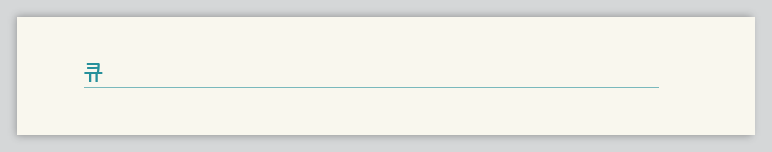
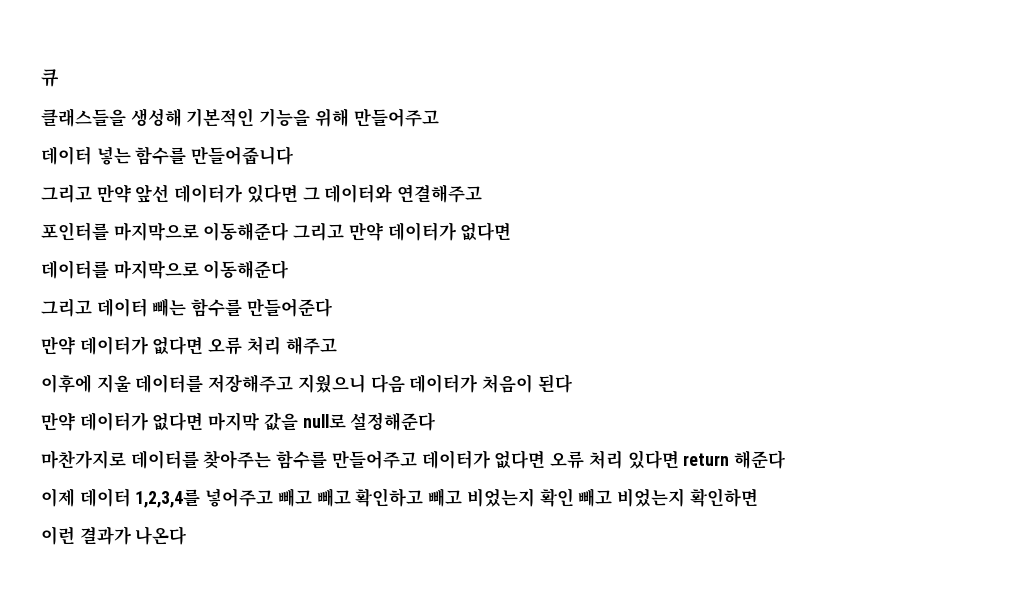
+ 클래스들을 생성해 기본적인 기능을 위해 만들어주고
+ 데이터 넣는 함수를 만들어줍니다
+ 그리고 만약 앞선 데이터가 있다면 그 데이터와 연결해주고
+ 포인터를 마지막으로 이동해준다 그리고 만약 데이터가 없다면
+ 데이터를 마지막으로 이동해준다
+ 그리고 데이터 빼는 함수를 만들어준다
+ 만약 데이터가 없다면 오류 처리 해주고
+ 이후에 지울 데이터를 저장해주고 지웠으니 다음 데이터가 처음이 된다
+ 만약 데이터가 없다면 마지막 값을 null로 설정해준다
+ 마찬가지로 데이터를 찾아주는 함수를 만들어주고 데이터가 없다면 오류 처리 있다면 return 해준다
+ 이제 데이터 1,2,3,4를 넣어주고 빼고 빼고 확인하고 빼고 비었는지 확인 빼고 비었는지 확인하면
+ 이런 결과가 나온다

